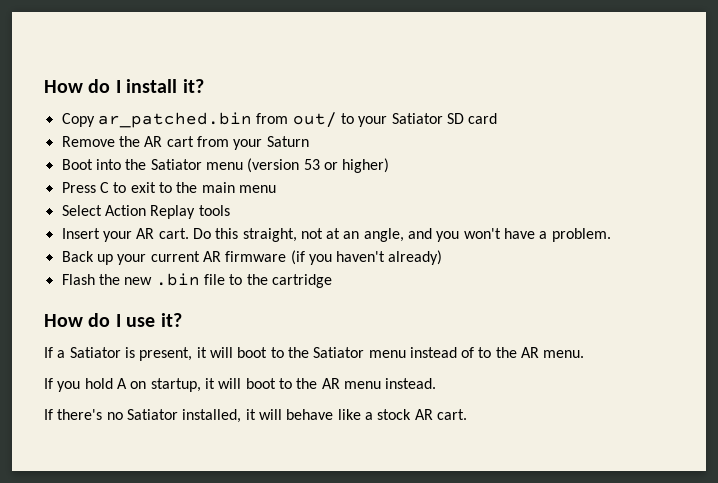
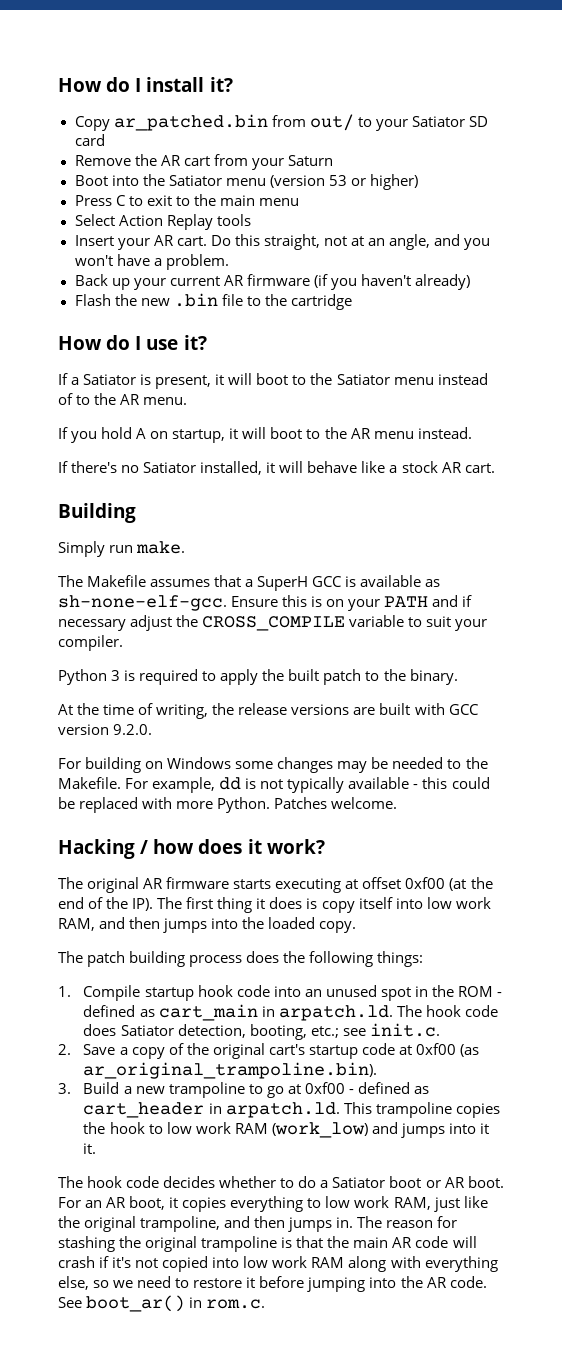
+ Building
+ Simply run make.
+ The Makefile assumes that a SuperH GCC is available as sh-none-elf-gcc. Ensure this is on your PATH and if necessary adjust the CROSS_COMPILE variable to suit your compiler.
+ Python 3 is required to apply the built patch to the binary.
+ At the time of writing, the release versions are built with GCC version 9.2.0.
+ For building on Windows some changes may be needed to the Makefile. For example, dd is not typically available - this could be replaced with more Python. Patches welcome.
+ Hacking / how does it work?
+ The original AR firmware starts executing at offset 0xf00 (at the end of the IP). The first thing it does is copy itself into low work RAM, and then jumps into the loaded copy.
+ The patch building process does the following things:
+ 1. Compile startup hook code into an unused spot in the ROM - defined as cart_main in arpatch.ld. The hook code does Satiator detection, booting, etc.; see init.c.
+ 2. Save a copy of the original cart's startup code at 0xf00 (as ar_original_trampoline.bin).
+ 3. Build a new trampoline to go at 0xf00 - defined as cart_header in arpatch.ld. This trampoline copies the hook to low work RAM (work_low) and jumps into it it.
+ The hook code decides whether to do a Satiator boot or AR boot. For an AR boot, it copies everything to low work RAM, just like the original trampoline, and then jumps in. The reason for stashing the original trampoline is that the main AR code will crash if it's not copied into low work RAM along with everything else, so we need to restore it before jumping into the AR code. See boot_ar() in rom.c.

